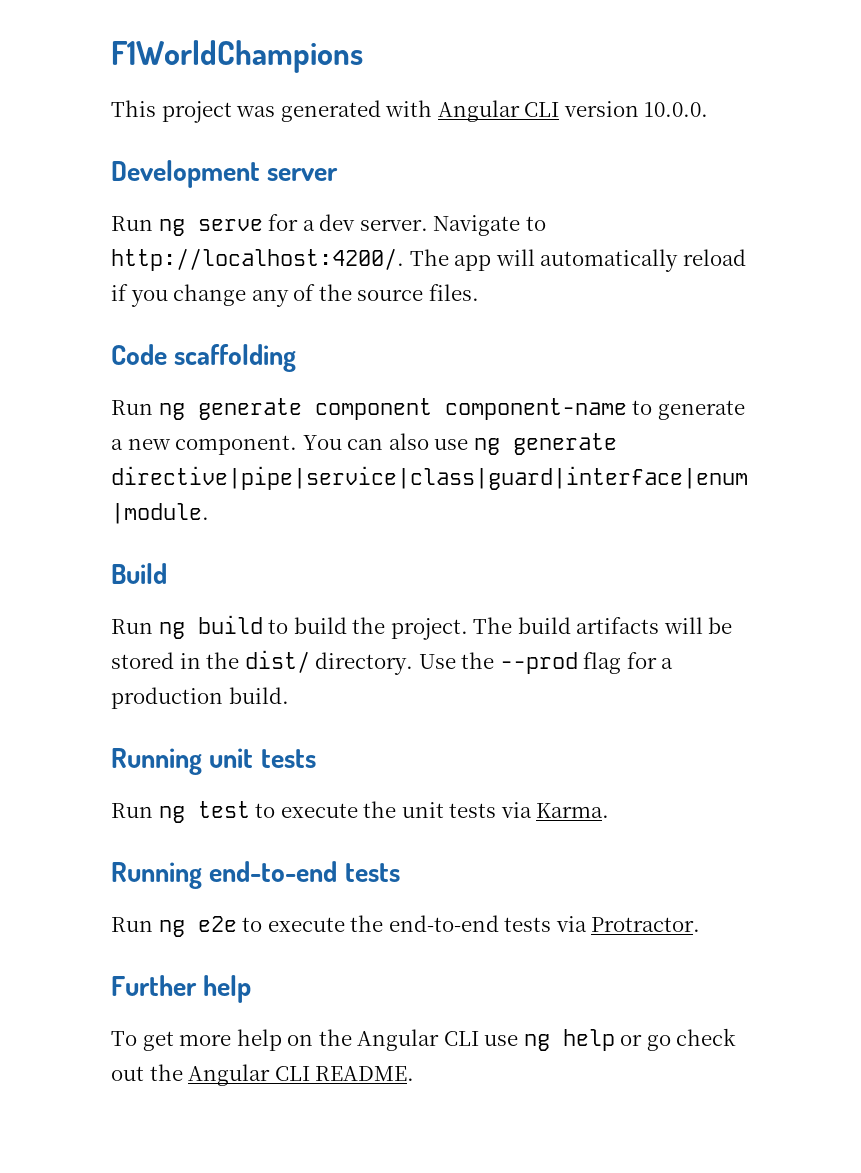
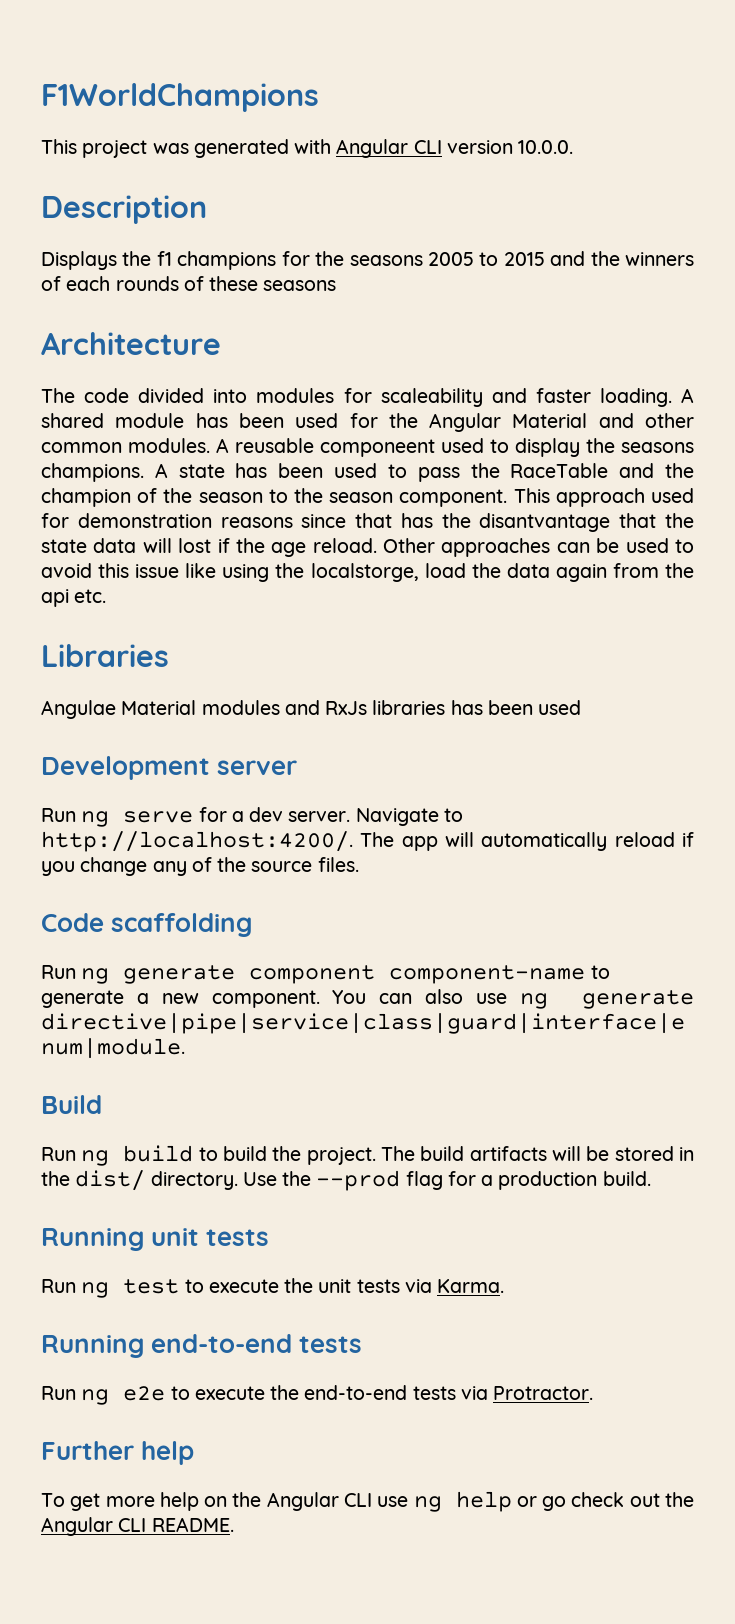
+ Description
+ Displays the f1 champions for the seasons 2005 to 2015 and the winners of each rounds of these seasons
+ Architecture
+ The code divided into modules for scaleability and faster loading. A shared module has been used for the Angular Material and other common modules. A reusable componeent used to display the seasons champions. A state has been used to pass the RaceTable and the champion of the season to the season component. This approach used for demonstration reasons since that has the disantvantage that the state data will lost if the age reload. Other approaches can be used to avoid this issue like using the localstorge, load the data again from the api etc.
+ Libraries
+ Angulae Material modules and RxJs libraries has been used

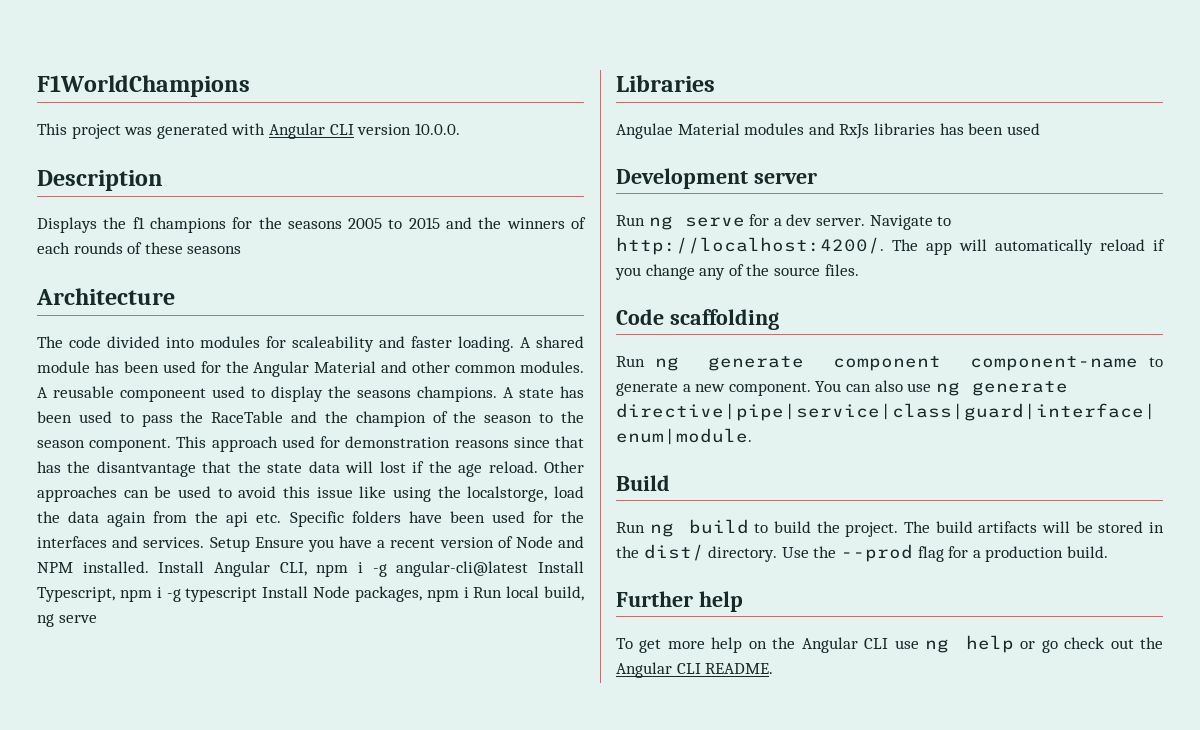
- Other approaches can be used to avoid this issue like using the localstorge, load the data again from the api etc.
+ Other approaches can be used to avoid this issue like using the localstorge, load the data again from the api etc. Specific folders have been used for the interfaces and services. Setup Ensure you have a recent version of Node and NPM installed. Install Angular CLI, npm i -g angular-cli@latest Install Typescript, npm i -g typescript Install Node packages, npm i Run local build, ng serve
- Running unit tests
- Run ng test to execute the unit tests via Karma.
- Running end-to-end tests
- Run ng e2e to execute the end-to-end tests via Protractor.

